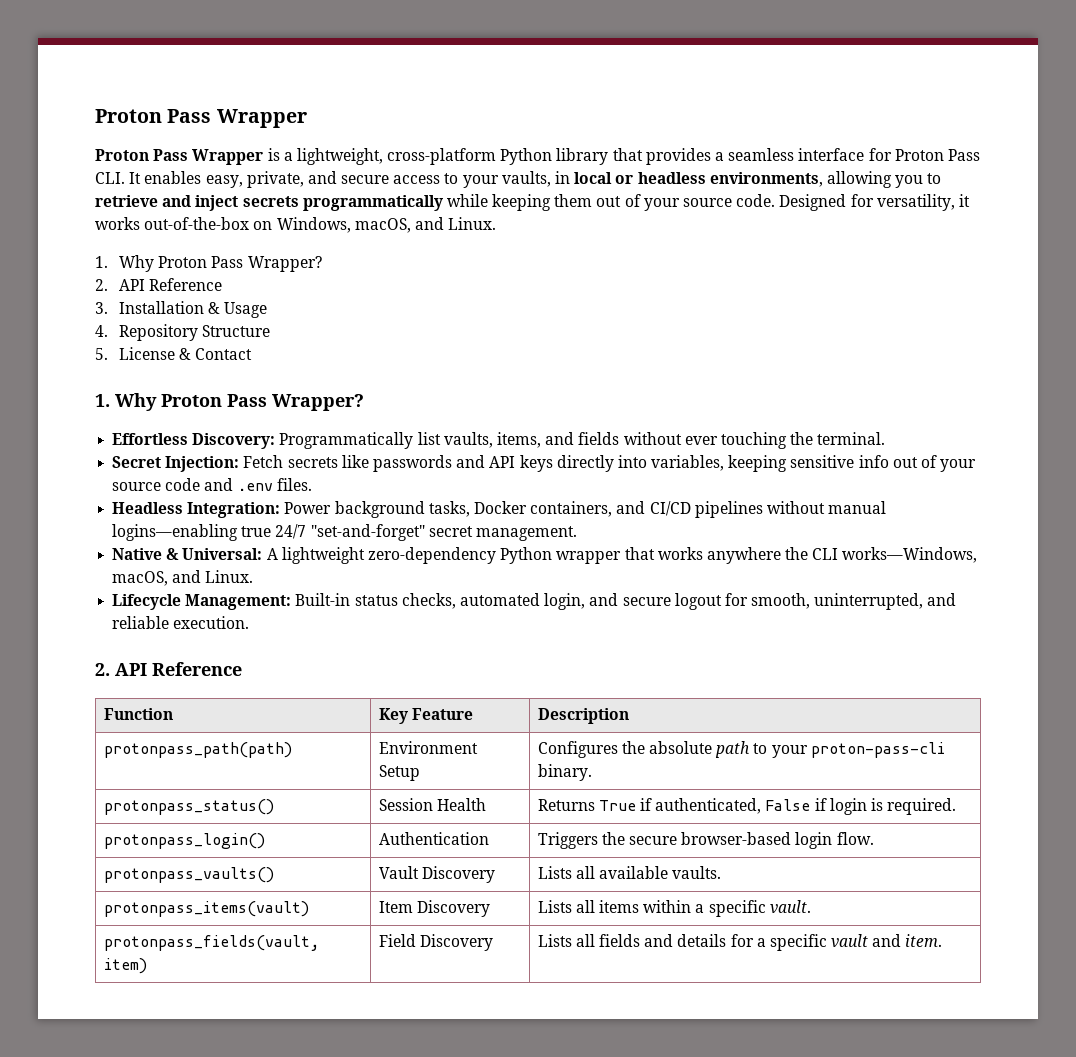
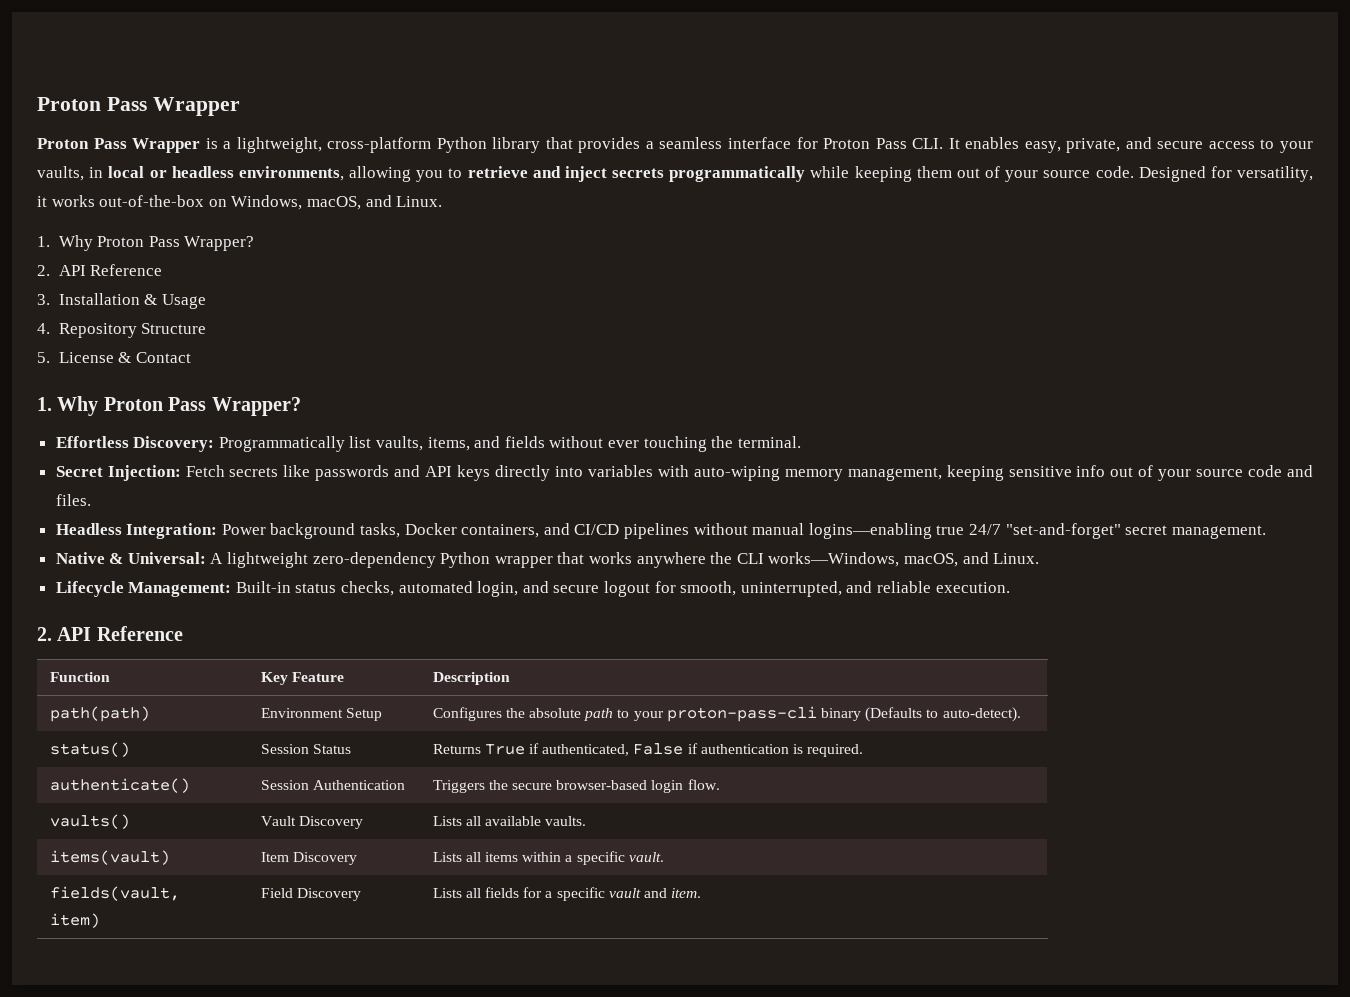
- Secret Injection: Fetch secrets like passwords and API keys directly into variables, keeping sensitive info out of your source code and .env files.
+ Secret Injection: Fetch secrets like passwords and API keys directly into variables with auto-wiping memory management, keeping sensitive info out of your source code and files.
- protonpass_path(path) | Environment Setup | Configures the absolute path to your proton-pass-cli binary.
- protonpass_status() | Session Health | Returns True if authenticated, False if login is required.
+ path(path) | Environment Setup | Configures the absolute path to your proton-pass-cli binary (Defaults to auto-detect).
+ status() | Session Status | Returns True if authenticated, False if authentication is required.
- protonpass_login() | Authentication | Triggers the secure browser-based login flow.
+ authenticate() | Session Authentication | Triggers the secure browser-based login flow.
- protonpass_vaults() | Vault Discovery | Lists all available vaults.
+ vaults() | Vault Discovery | Lists all available vaults.
- protonpass_items(vault) | Item Discovery | Lists all items within a specific vault.
+ items(vault) | Item Discovery | Lists all items within a specific vault.
- protonpass_fields(vault, item) | Field Discovery | Lists all fields and details for a specific vault and item.
+ fields(vault, item) | Field Discovery | Lists all fields for a specific vault and item.

